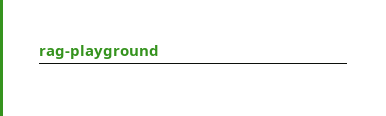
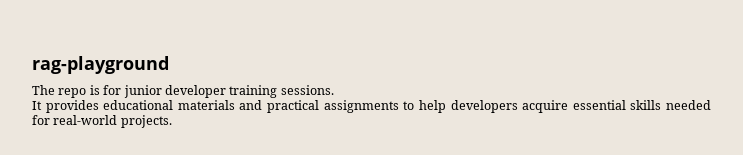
+ The repo is for junior developer training sessions.
+ It provides educational materials and practical assignments to help developers acquire essential skills needed for real-world projects.

